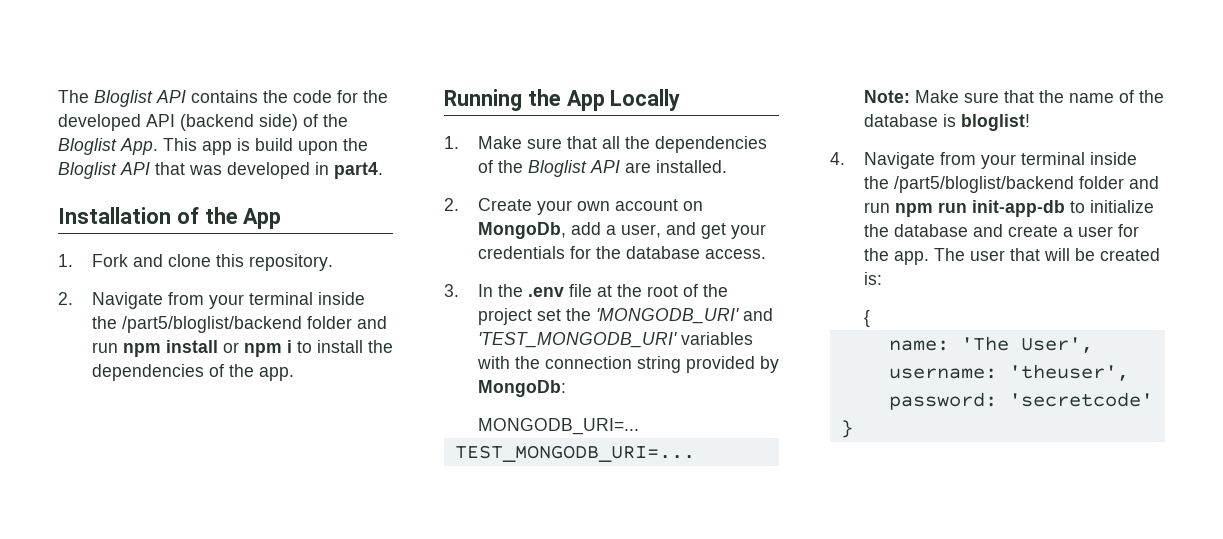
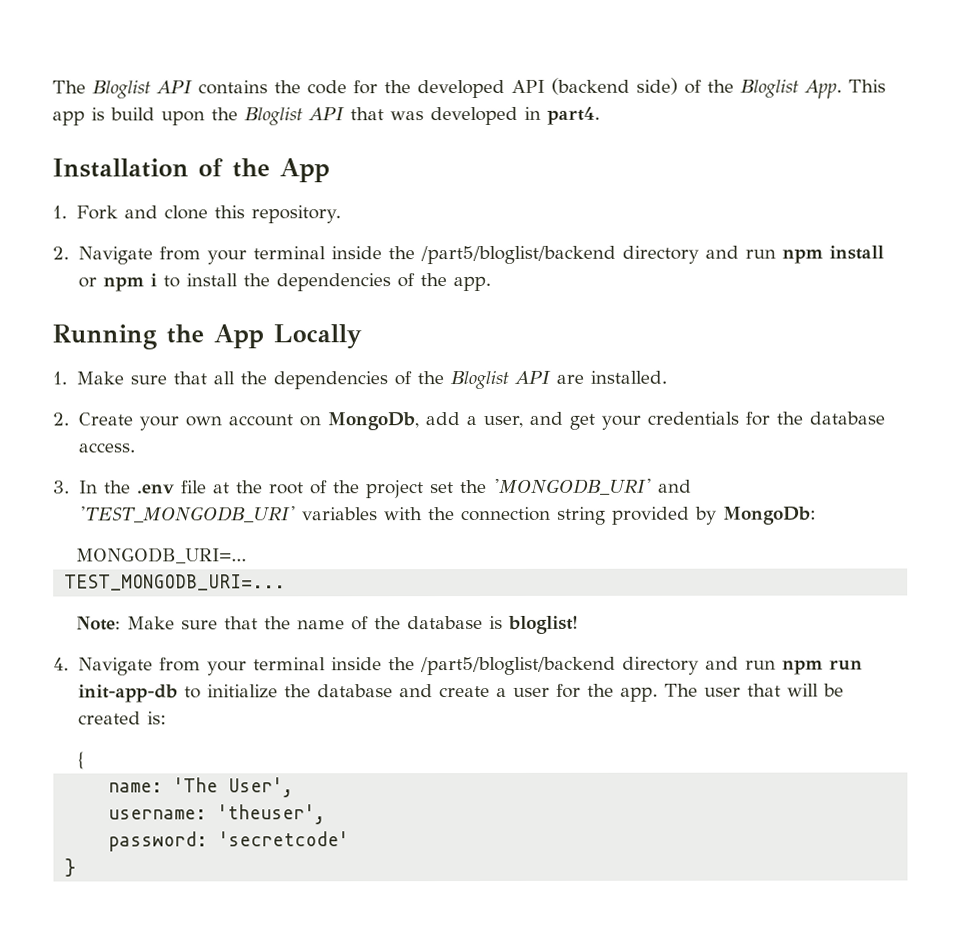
- 2. Navigate from your terminal inside the /part5/bloglist/backend folder and run npm install or npm i to install the dependencies of the app.
+ 2. Navigate from your terminal inside the /part5/bloglist/backend directory and run npm install or npm i to install the dependencies of the app.
- 4. Navigate from your terminal inside the /part5/bloglist/backend folder and run npm run init-app-db to initialize the database and create a user for the app.
+ 4. Navigate from your terminal inside the /part5/bloglist/backend directory and run npm run init-app-db to initialize the database and create a user for the app.

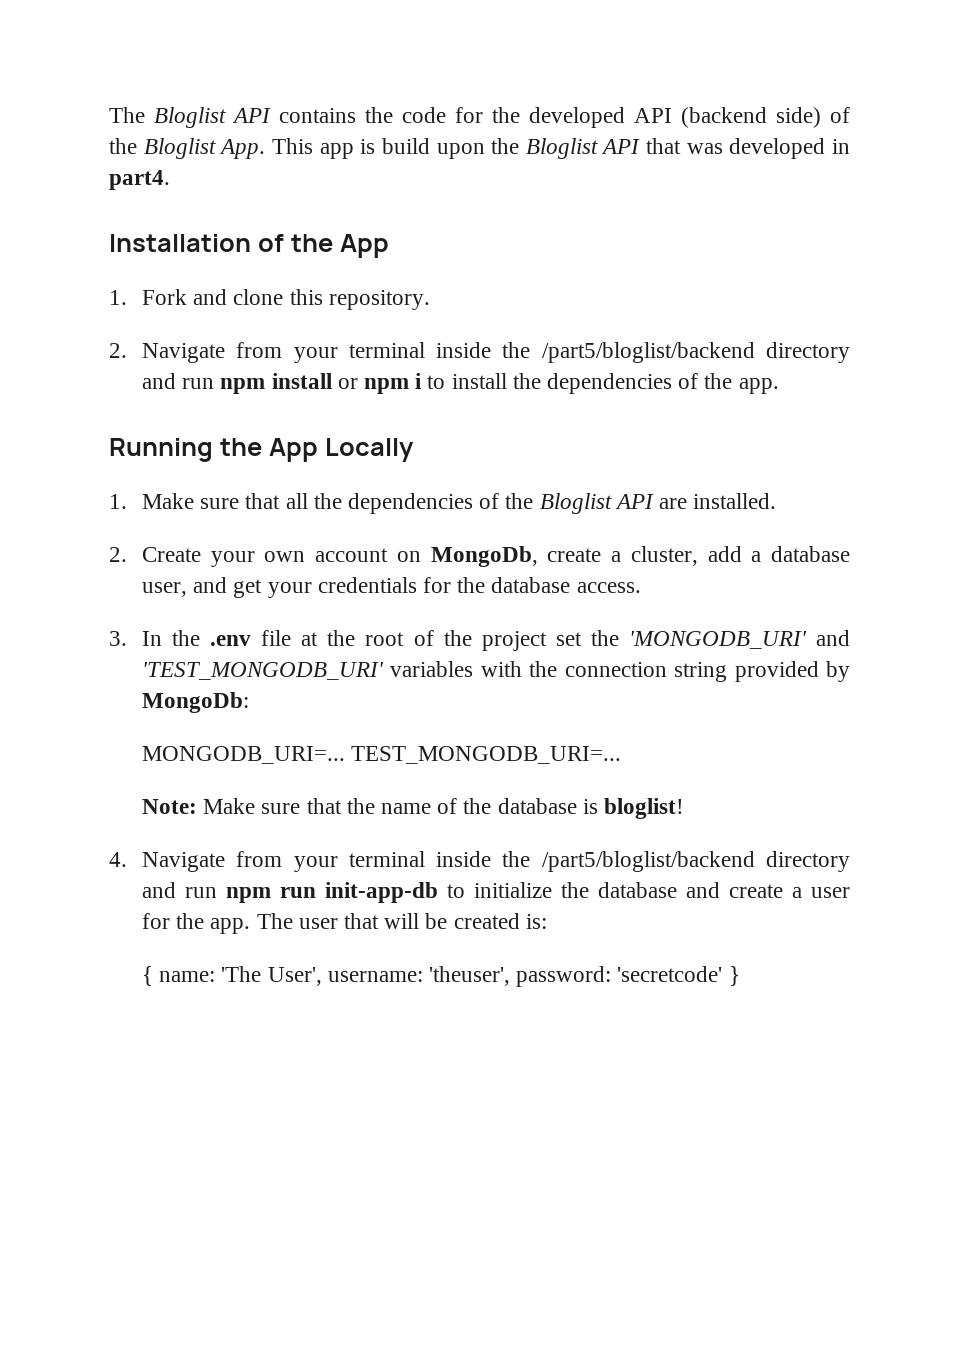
- 2. Create your own account on MongoDb, add a user, and get your credentials for the database access.
+ 2. Create your own account on MongoDb, create a cluster, add a database user, and get your credentials for the database access.
- MONGODB_URI=...
- TEST_MONGODB_URI=...
+ MONGODB_URI=... TEST_MONGODB_URI=...
- {
- name: 'The User',
- username: 'theuser',
- password: 'secretcode'
- }
+ { name: 'The User', username: 'theuser', password: 'secretcode' }

